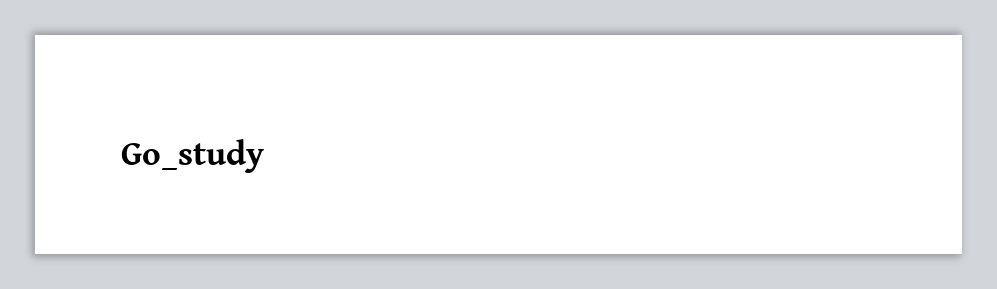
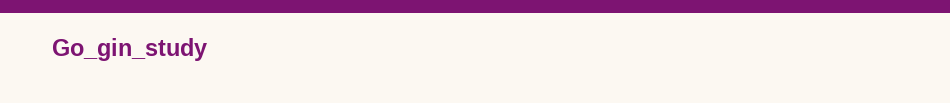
- Go_study
+ Go_gin_study

